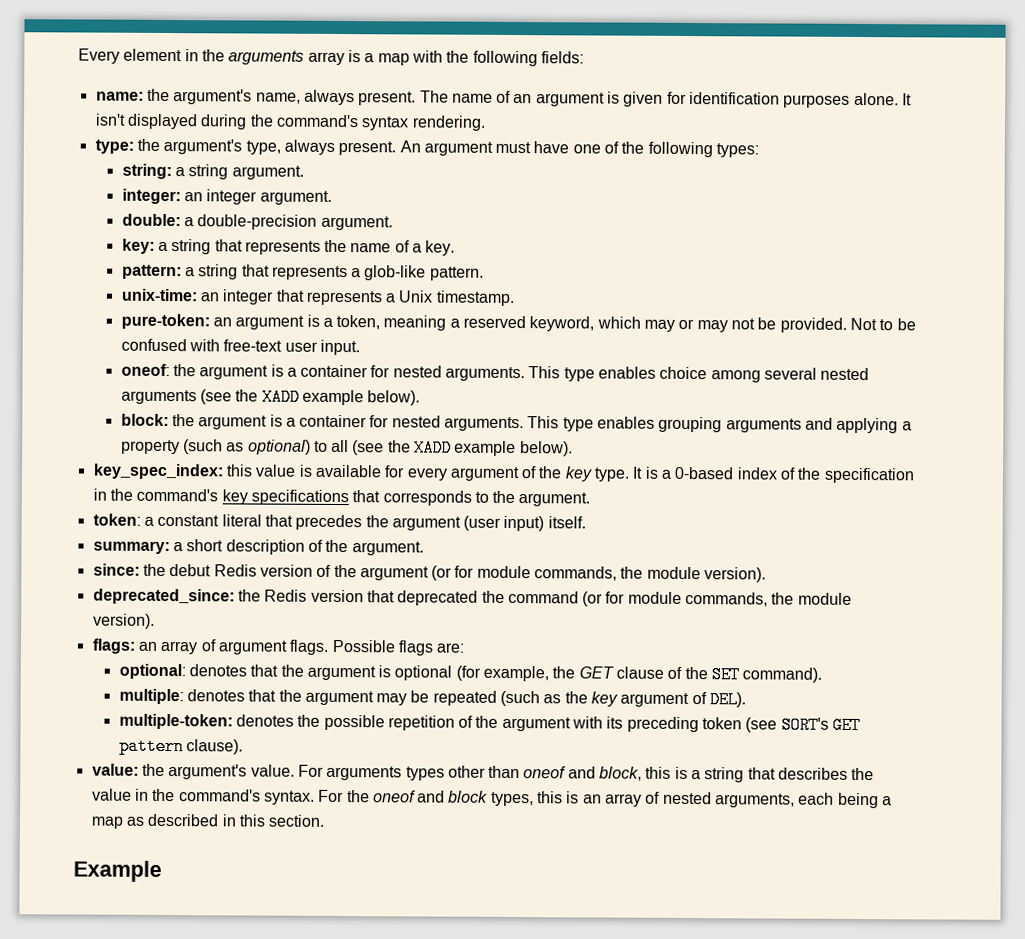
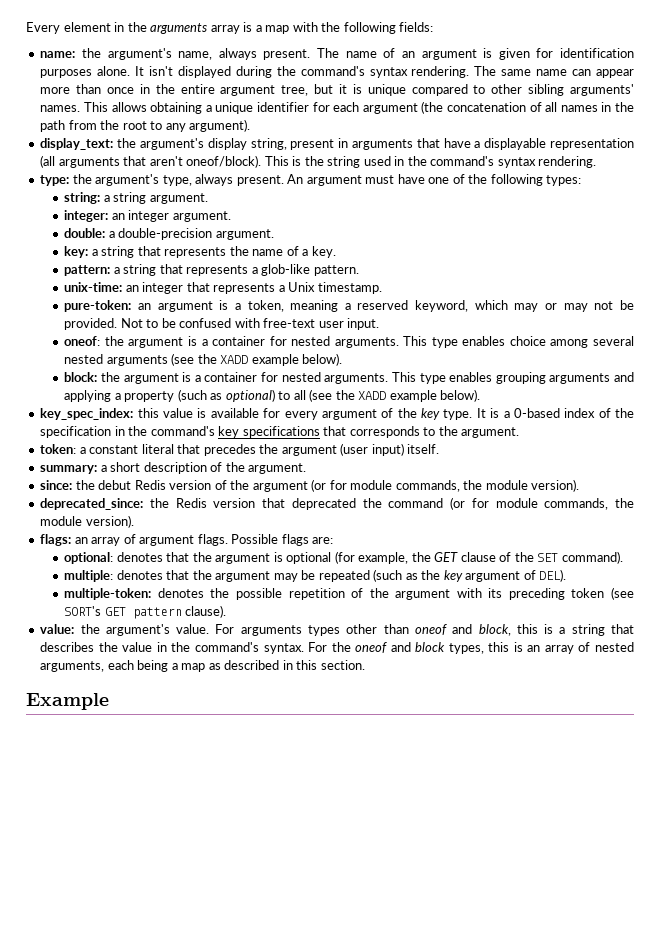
+ The same name can appear more than once in the entire argument tree, but it is unique compared to other sibling arguments' names. This allows obtaining a unique identifier for each argument (the concatenation of all names in the path from the root to any argument).
+ display_text: the argument's display string, present in arguments that have a displayable representation (all arguments that aren't oneof/block). This is the string used in the command's syntax rendering.

